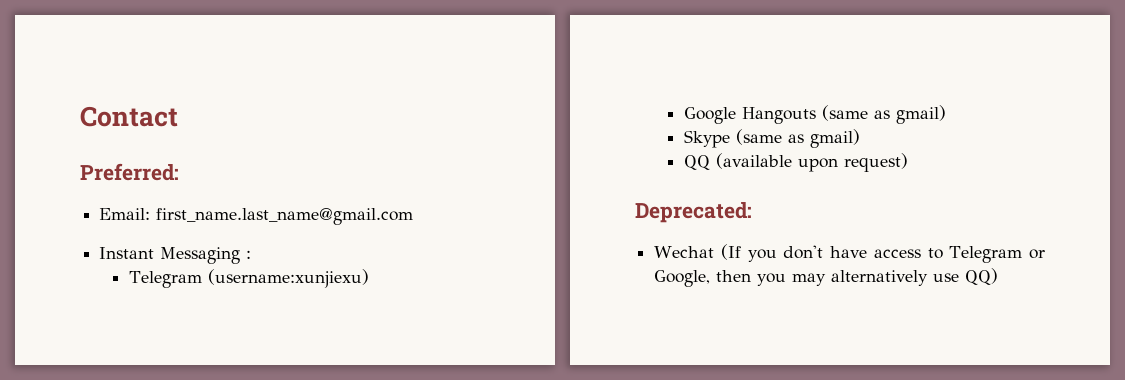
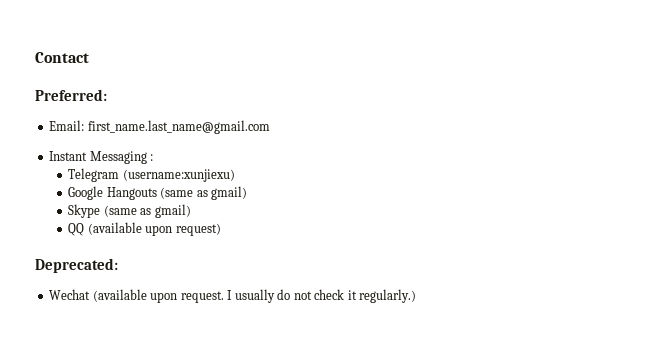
- Wechat (If you don't have access to Telegram or Google, then you may alternatively use QQ)
+ Wechat (available upon request. I usually do not check it regularly.)

